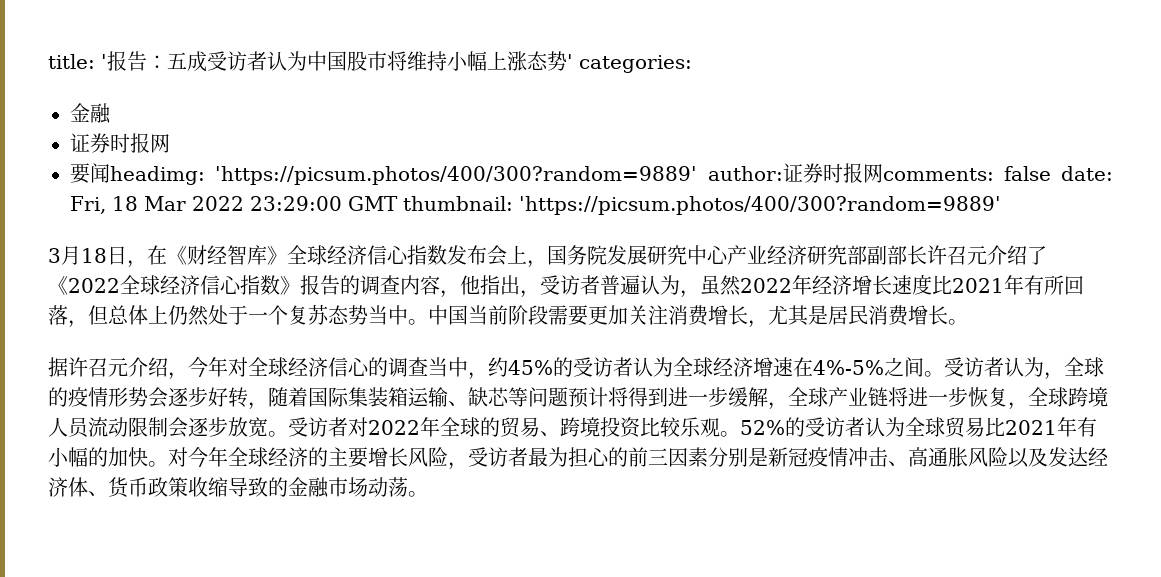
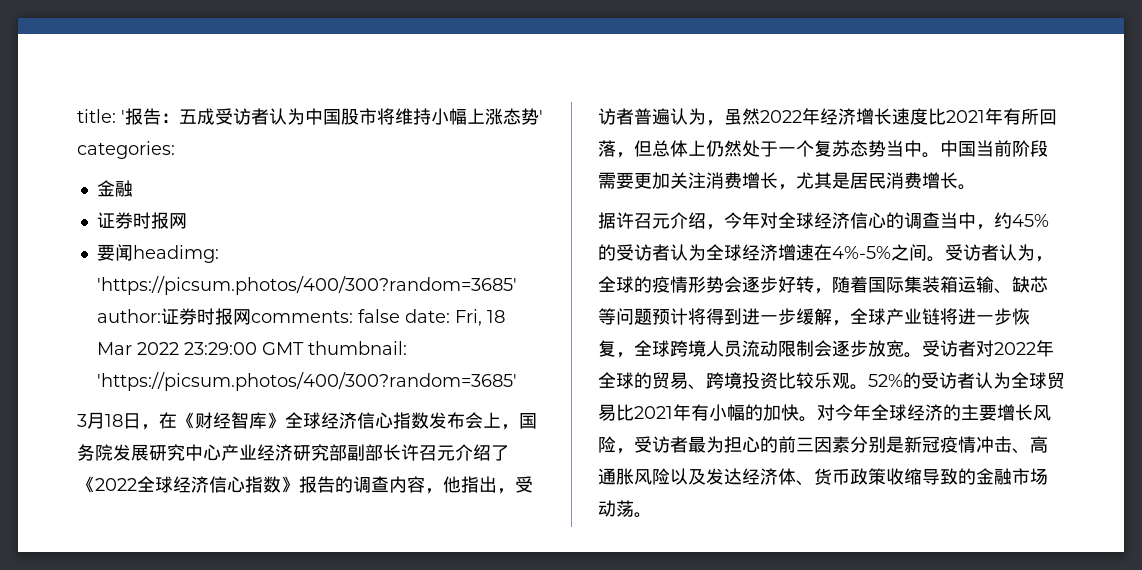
- 要闻headimg: 'https://picsum.photos/400/300?random=9889' author:证券时报网comments: false date: Fri, 18 Mar 2022 23:29:00 GMT thumbnail: 'https://picsum.photos/400/300?random=9889'
+ 要闻headimg: 'https://picsum.photos/400/300?random=3685' author:证券时报网comments: false date: Fri, 18 Mar 2022 23:29:00 GMT thumbnail: 'https://picsum.photos/400/300?random=3685'

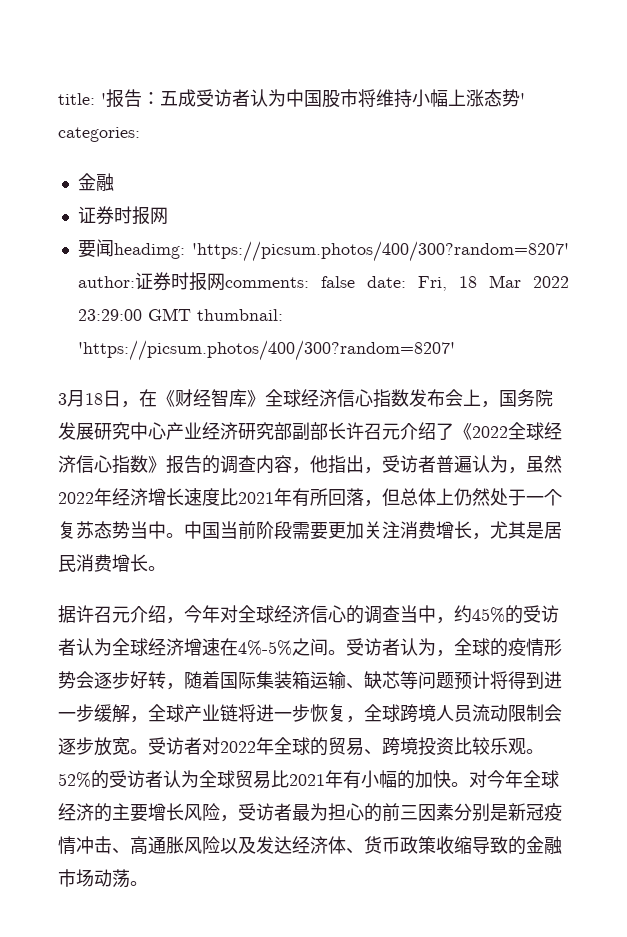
- 要闻headimg: 'https://picsum.photos/400/300?random=3685' author:证券时报网comments: false date: Fri, 18 Mar 2022 23:29:00 GMT thumbnail: 'https://picsum.photos/400/300?random=3685'
+ 要闻headimg: 'https://picsum.photos/400/300?random=8207' author:证券时报网comments: false date: Fri, 18 Mar 2022 23:29:00 GMT thumbnail: 'https://picsum.photos/400/300?random=8207'

